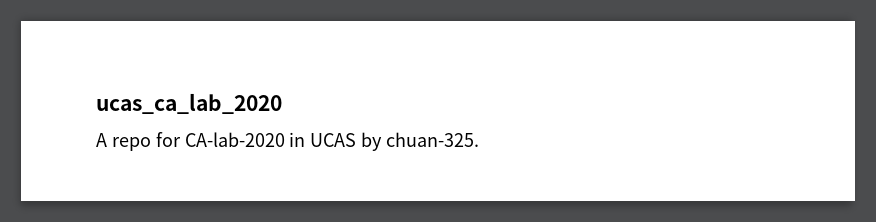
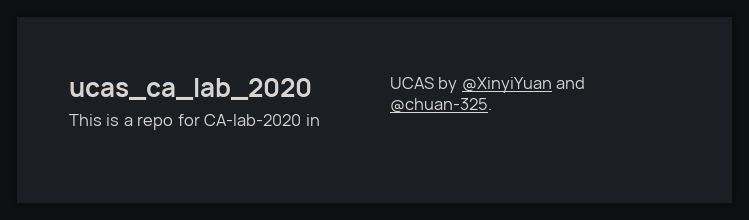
- A repo for CA-lab-2020 in UCAS by chuan-325.
+ This is a repo for CA-lab-2020 in UCAS by @XinyiYuan and @chuan-325.

